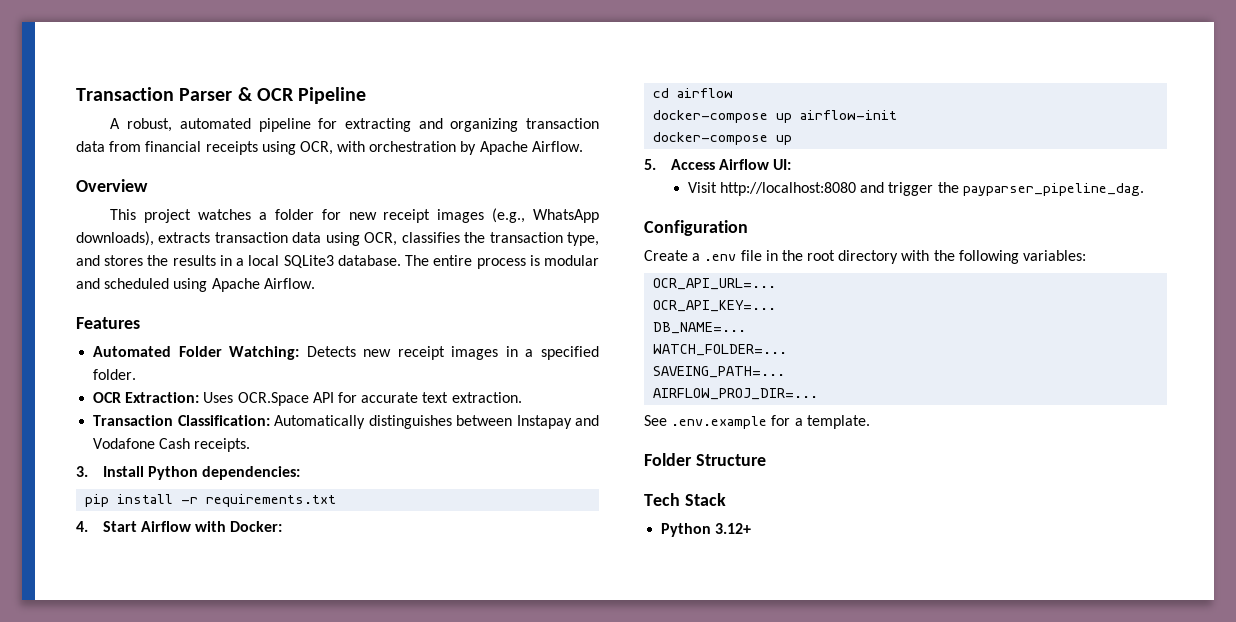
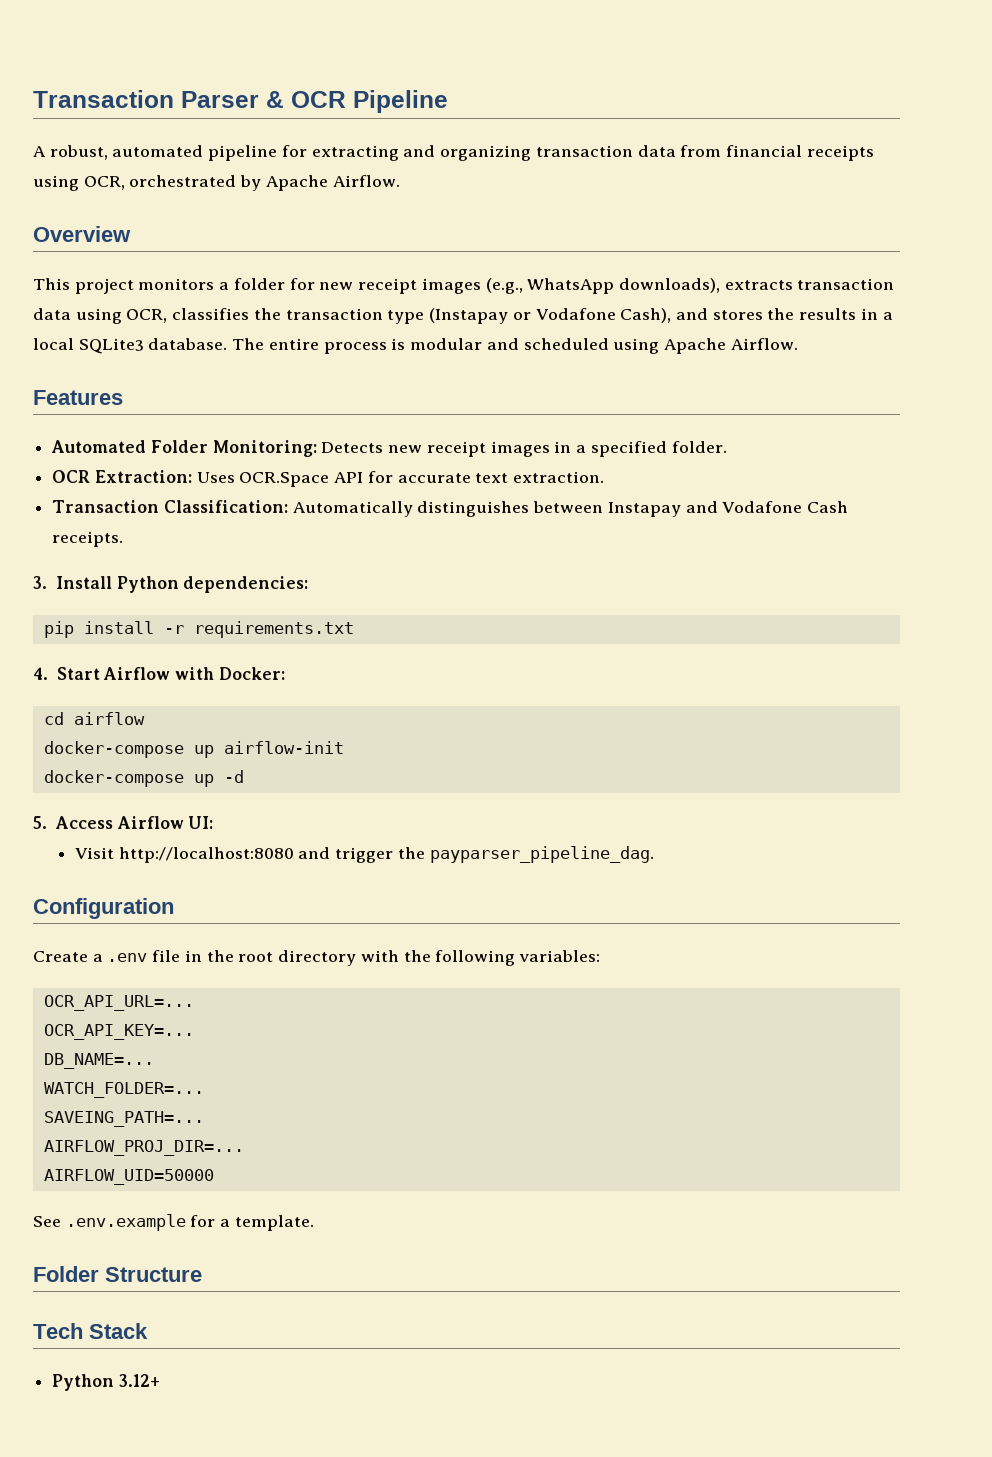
- A robust, automated pipeline for extracting and organizing transaction data from financial receipts using OCR, with orchestration by Apache Airflow.
+ A robust, automated pipeline for extracting and organizing transaction data from financial receipts using OCR, orchestrated by Apache Airflow.
- This project watches a folder for new receipt images (e.g., WhatsApp downloads), extracts transaction data using OCR, classifies the transaction type, and stores the results in a local SQLite3 database.
+ This project monitors a folder for new receipt images (e.g., WhatsApp downloads), extracts transaction data using OCR, classifies the transaction type (Instapay or Vodafone Cash), and stores the results in a local SQLite3 database.
- Automated Folder Watching: Detects new receipt images in a specified folder.
+ Automated Folder Monitoring: Detects new receipt images in a specified folder.
  docker-compose up airflow-init
- docker-compose up
+ docker-compose up -d
+ AIRFLOW_UID=50000

